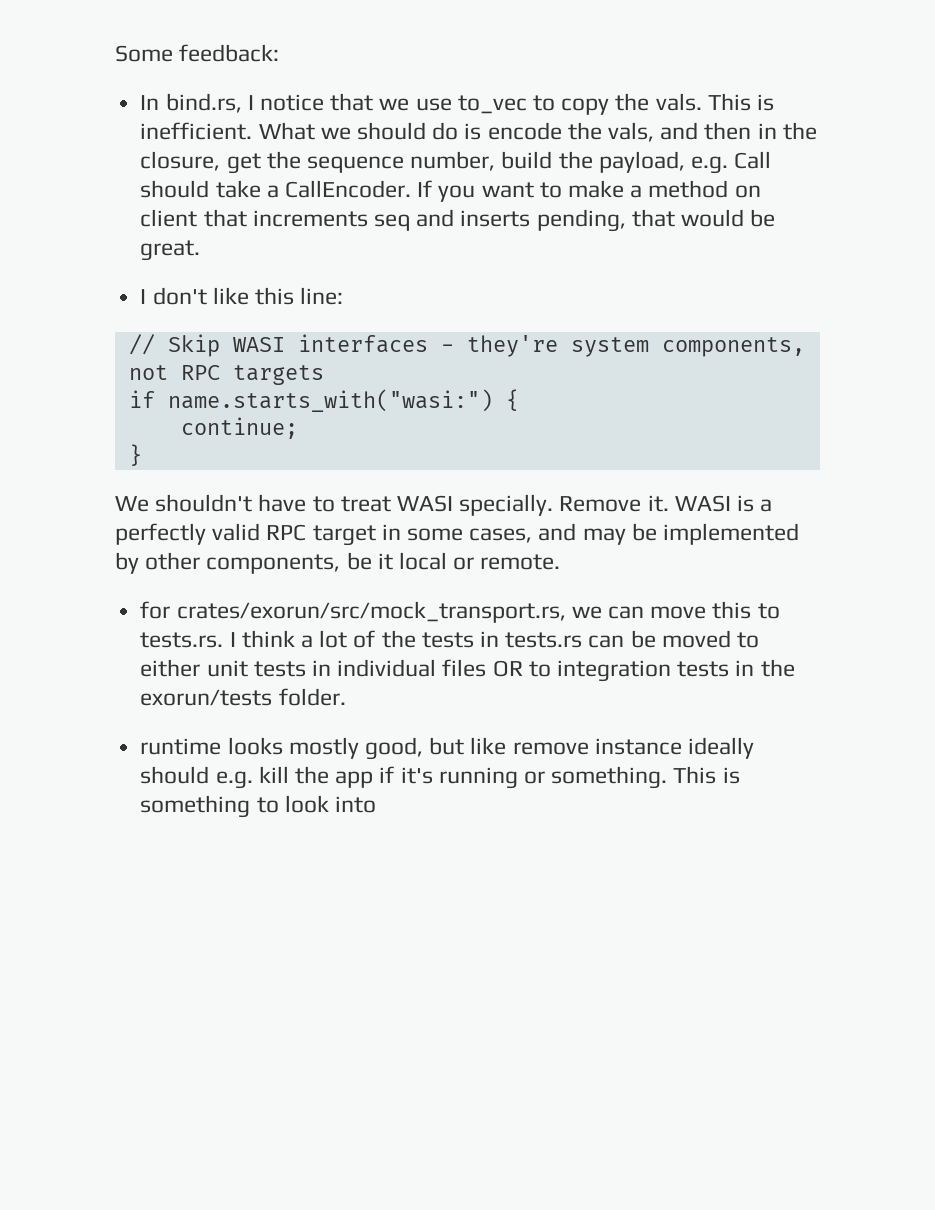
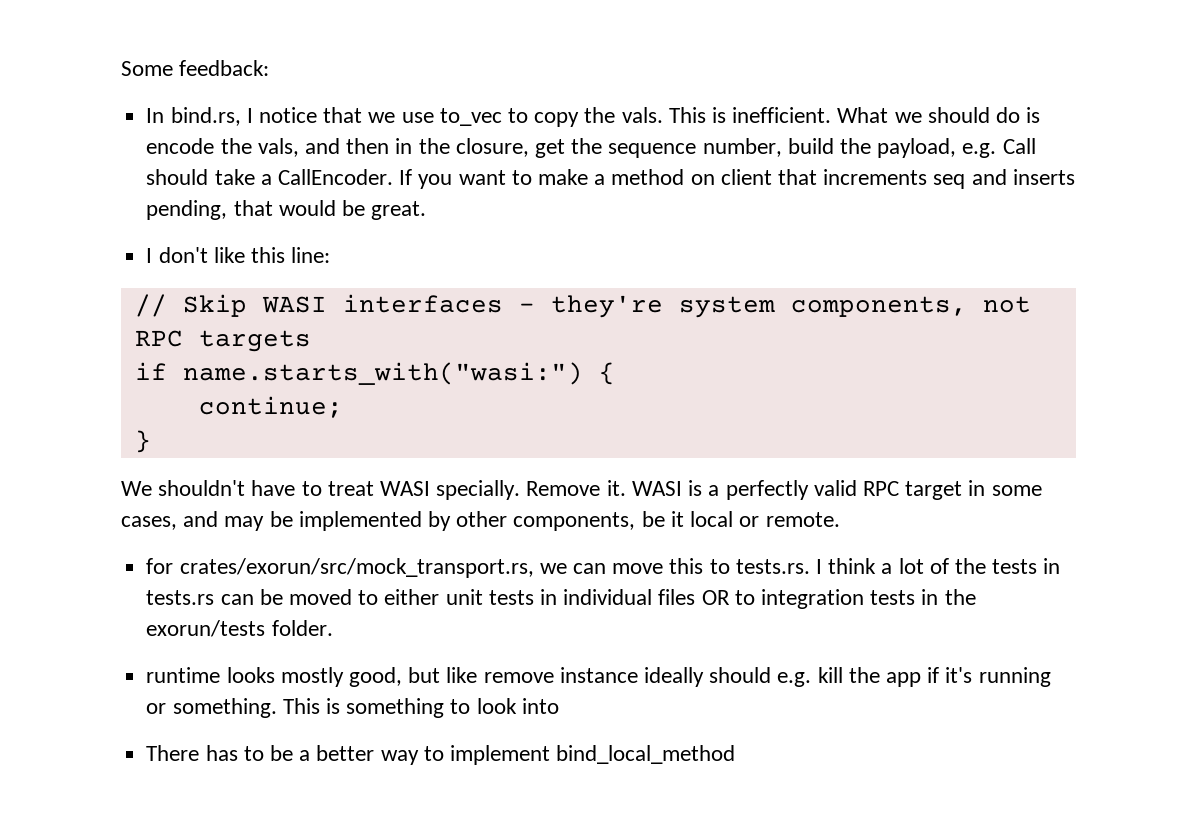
+ There has to be a better way to implement bind_local_method

